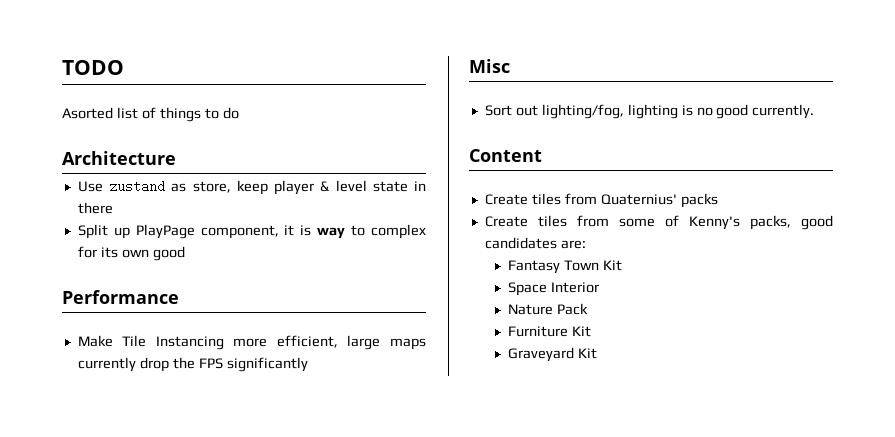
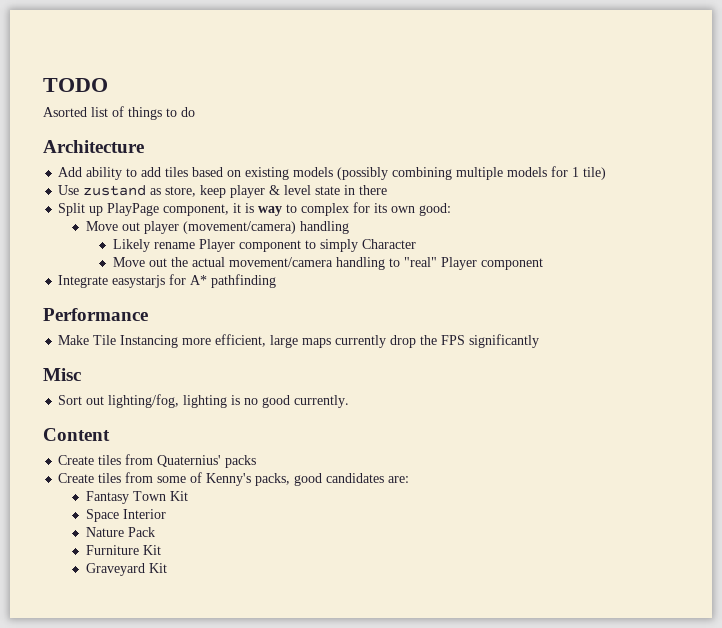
+ Add ability to add tiles based on existing models (possibly combining multiple models for 1 tile)
- Split up PlayPage component, it is way to complex for its own good
+ Split up PlayPage component, it is way to complex for its own good:
+ Move out player (movement/camera) handling
+ Likely rename Player component to simply Character
+ Move out the actual movement/camera handling to "real" Player component
+ Integrate easystarjs for A* pathfinding

